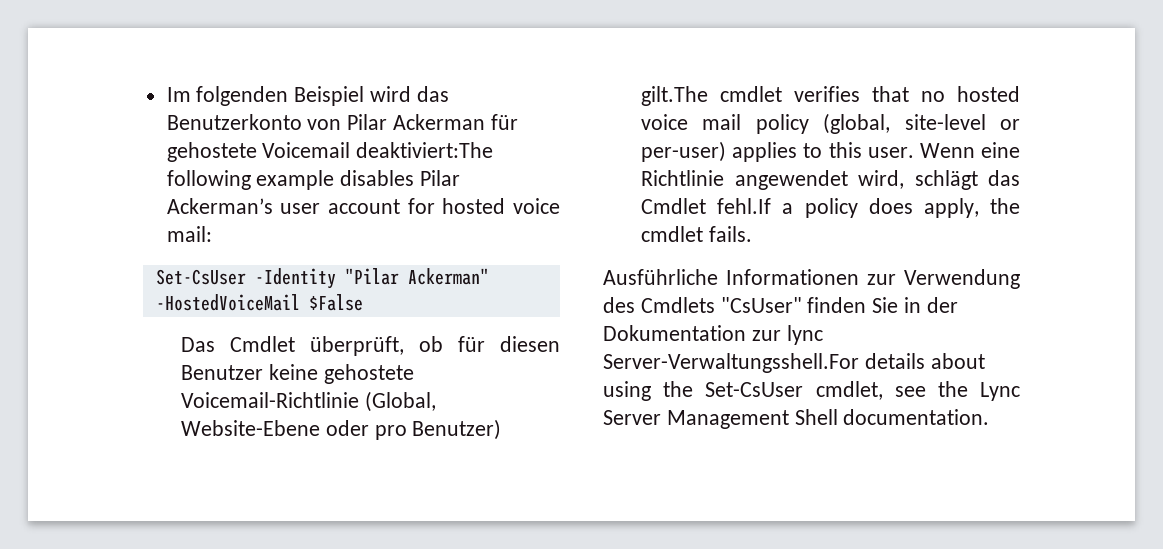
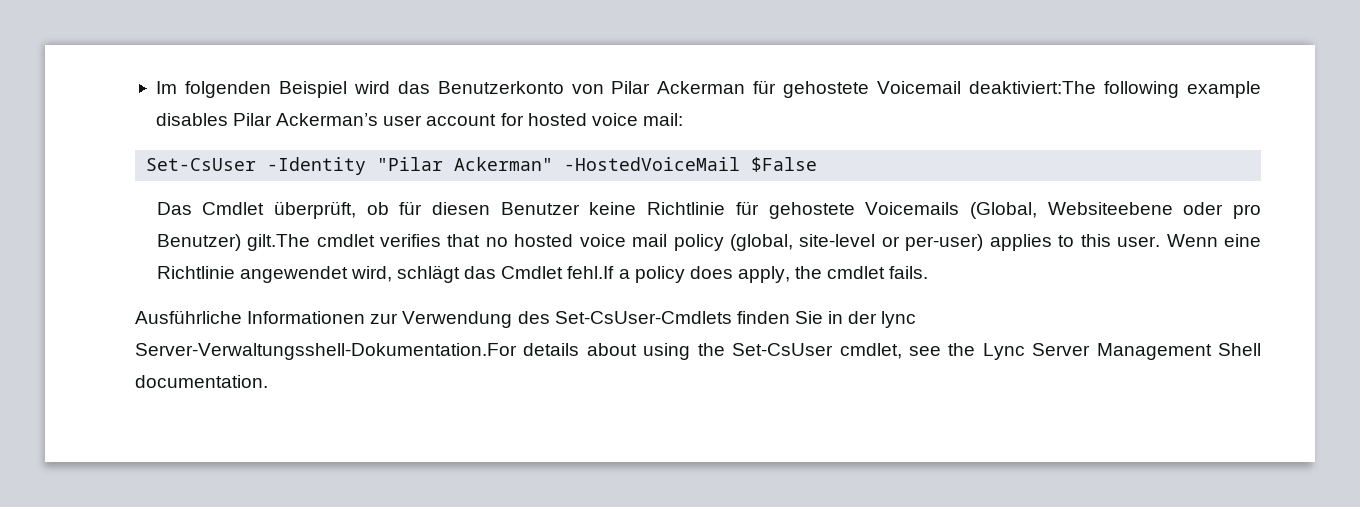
- Das Cmdlet überprüft, ob für diesen Benutzer keine gehostete Voicemail-Richtlinie (Global, Website-Ebene oder pro Benutzer) gilt.The cmdlet verifies that no hosted voice mail policy (global, site-level or per-user) applies to this user.
+ Das Cmdlet überprüft, ob für diesen Benutzer keine Richtlinie für gehostete Voicemails (Global, Websiteebene oder pro Benutzer) gilt.The cmdlet verifies that no hosted voice mail policy (global, site-level or per-user) applies to this user.
- Ausführliche Informationen zur Verwendung des Cmdlets "CsUser" finden Sie in der Dokumentation zur lync Server-Verwaltungsshell.For details about using the Set-CsUser cmdlet, see the Lync Server Management Shell documentation.
+ Ausführliche Informationen zur Verwendung des Set-CsUser-Cmdlets finden Sie in der lync Server-Verwaltungsshell-Dokumentation.For details about using the Set-CsUser cmdlet, see the Lync Server Management Shell documentation.

